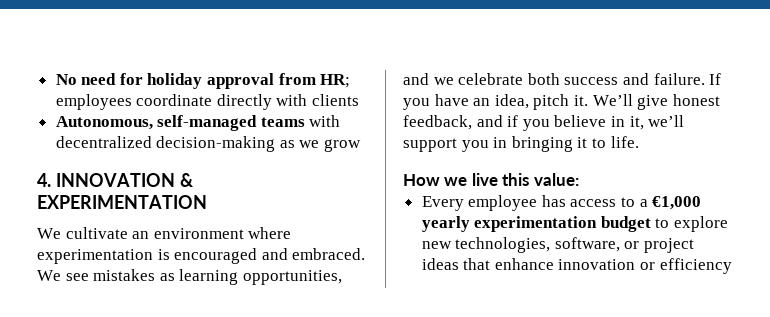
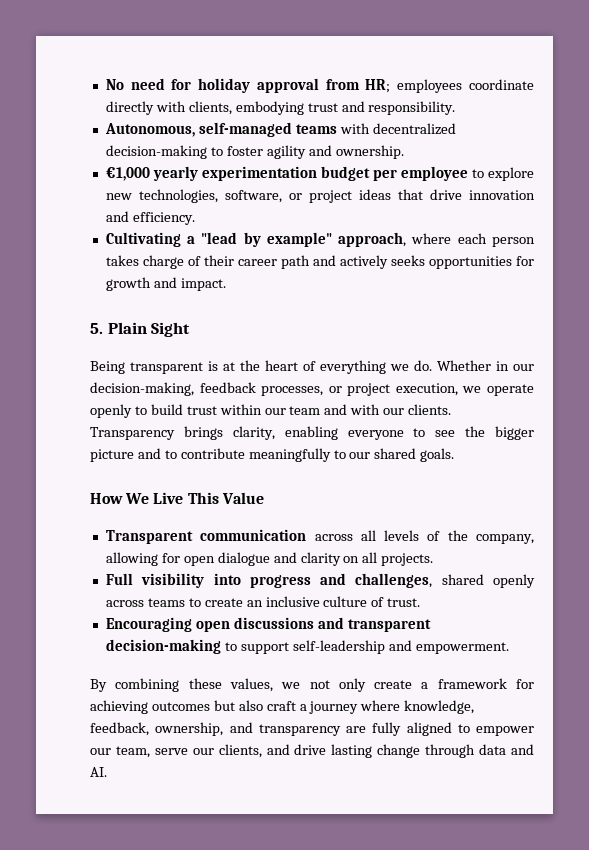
- No need for holiday approval from HR; employees coordinate directly with clients
+ No need for holiday approval from HR; employees coordinate directly with clients, embodying trust and responsibility.
- Autonomous, self-managed teams with decentralized decision-making as we grow
- 4. INNOVATION & EXPERIMENTATION
- We cultivate an environment where experimentation is encouraged and embraced. We see mistakes as learning opportunities, and we celebrate both success and failure. If you have an idea, pitch it. We’ll give honest feedback, and if you believe in it, we’ll support you in bringing it to life.
- How we live this value:
- Every employee has access to a €1,000 yearly experimentation budget to explore new technologies, software, or project ideas that enhance innovation or efficiency
+ Autonomous, self-managed teams with decentralized decision-making to foster agility and ownership.
+ €1,000 yearly experimentation budget per employee to explore new technologies, software, or project ideas that drive innovation and efficiency.
+ Cultivating a "lead by example" approach, where each person takes charge of their career path and actively seeks opportunities for growth and impact.
+ 5. Plain Sight
+ Being transparent is at the heart of everything we do. Whether in our decision-making, feedback processes, or project execution, we operate openly to build trust within our team and with our clients. Transparency brings clarity, enabling everyone to see the bigger picture and to contribute meaningfully to our shared goals.
+ How We Live This Value
+ Transparent communication across all levels of the company, allowing for open dialogue and clarity on all projects.
+ Full visibility into progress and challenges, shared openly across teams to create an inclusive culture of trust.
+ Encouraging open discussions and transparent decision-making to support self-leadership and empowerment.
+ By combining these values, we not only create a framework for achieving outcomes but also craft a journey where knowledge, feedback, ownership, and transparency are fully aligned to empower our team, serve our clients, and drive lasting change through data and AI.

